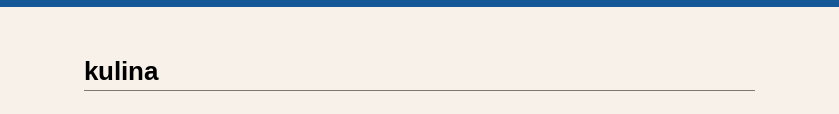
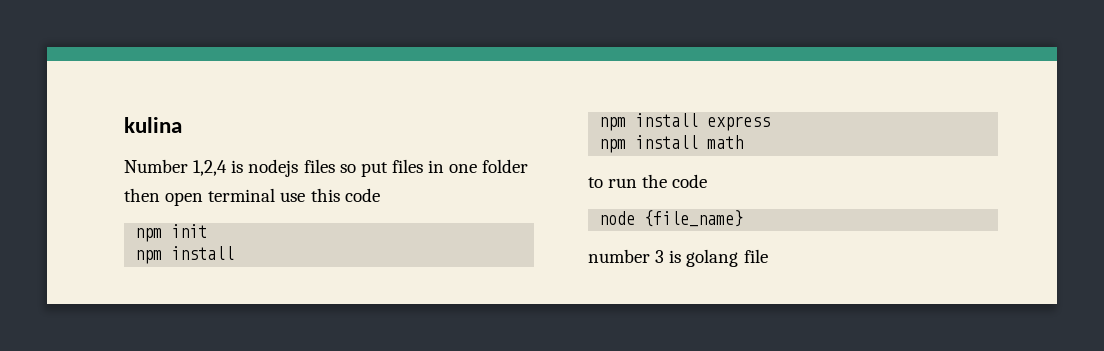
+ Number 1,2,4 is nodejs files so put files in one folder then open terminal use this code
+ npm init
+ npm install
+ npm install express
+ npm install math
+ to run the code
+ node {file_name}
+ number 3 is golang file

